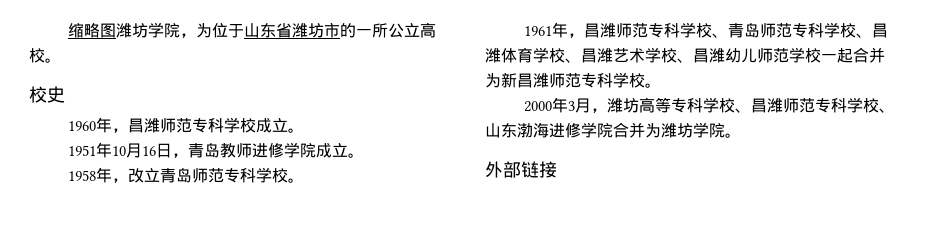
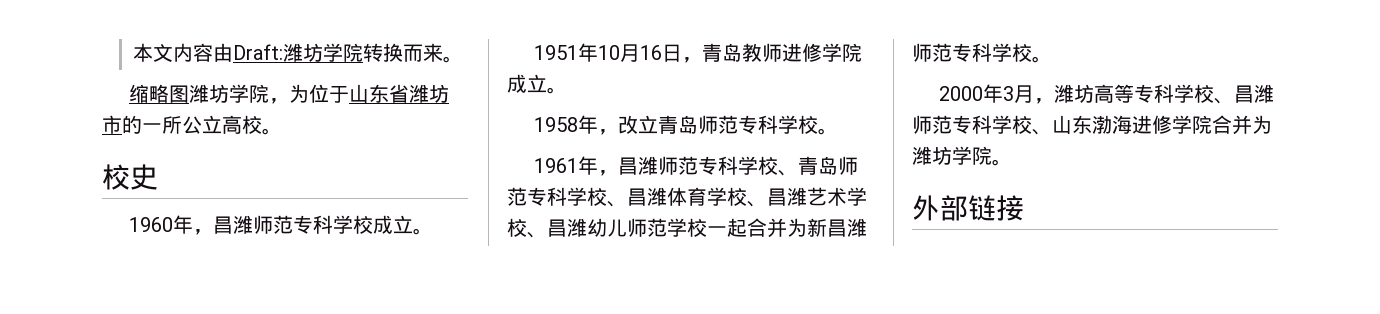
+ 本文内容由Draft:潍坊学院转换而来。

